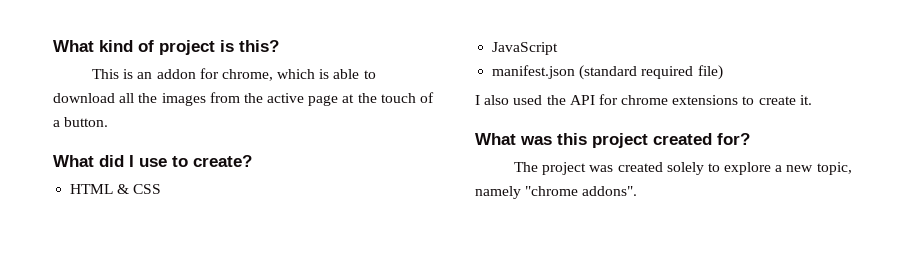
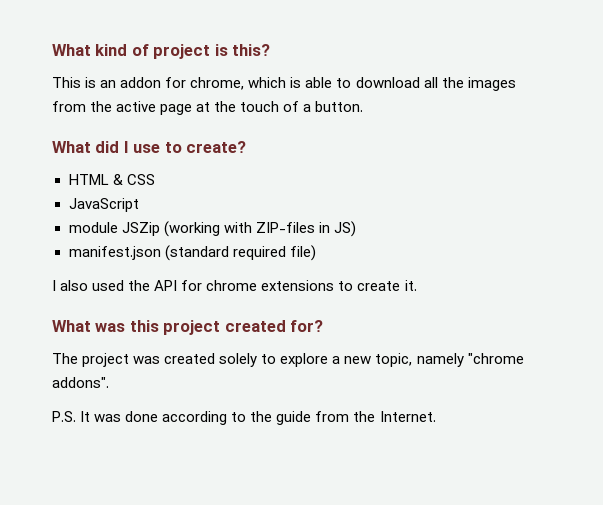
+ module JSZip (working with ZIP-files in JS)
+ P.S. It was done according to the guide from the Internet.

